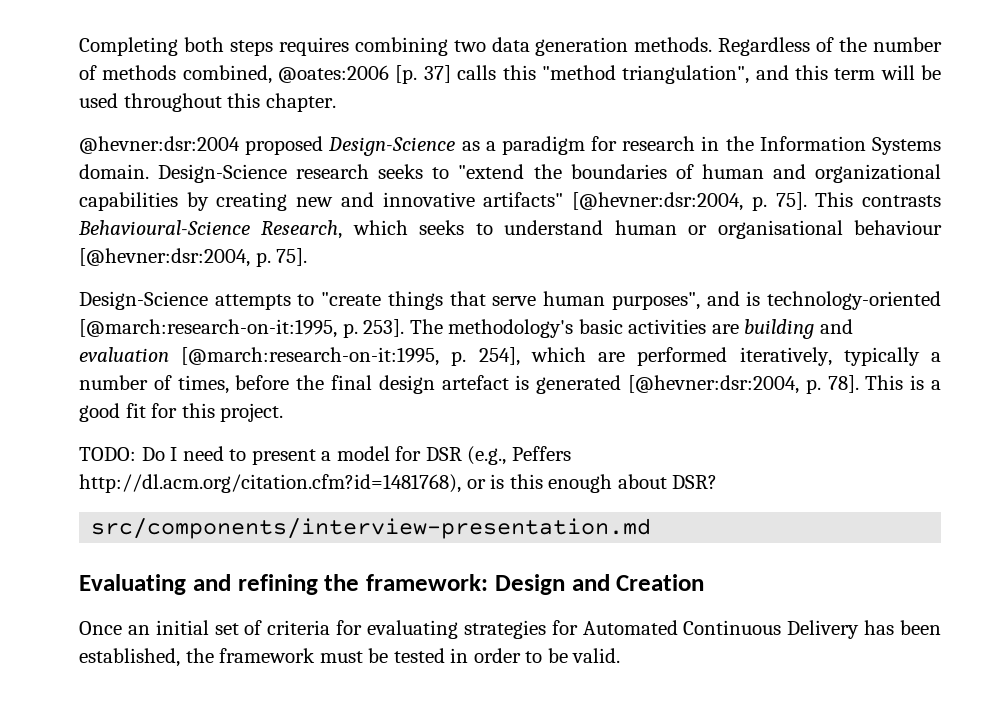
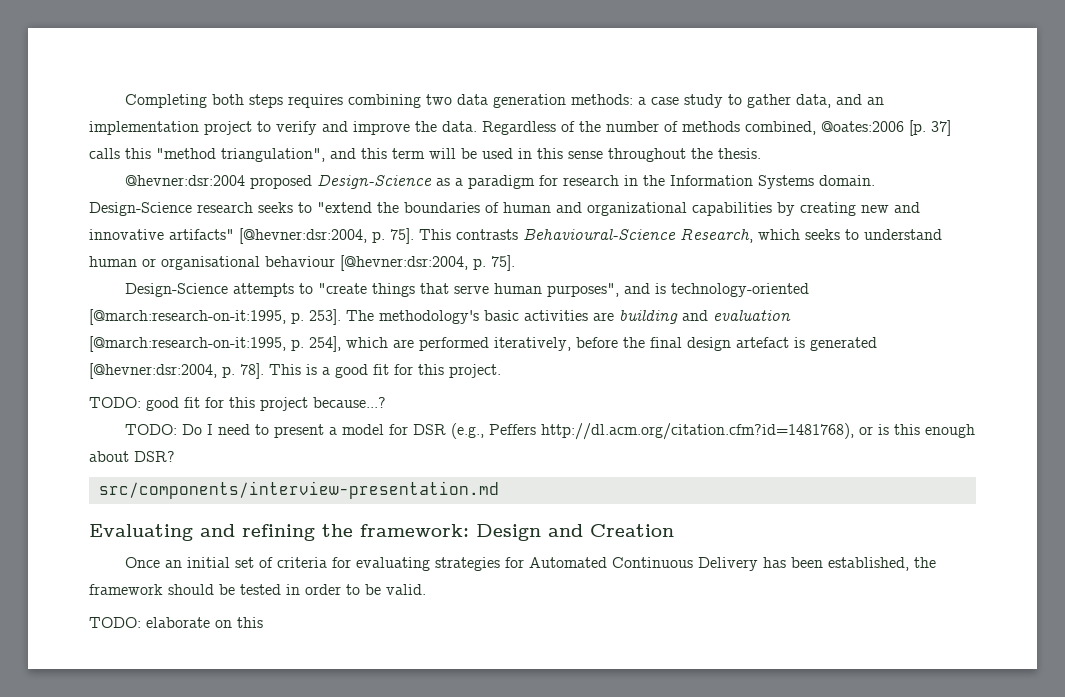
- Completing both steps requires combining two data generation methods.
+ Completing both steps requires combining two data generation methods: a case study to gather data, and an implementation project to verify and improve the data.
- Regardless of the number of methods combined, @oates:2006 [p. 37] calls this "method triangulation", and this term will be used throughout this chapter.
+ Regardless of the number of methods combined, @oates:2006 [p. 37] calls this "method triangulation", and this term will be used in this sense throughout the thesis.
- The methodology's basic activities are building and evaluation [@march:research-on-it:1995, p. 254], which are performed iteratively, typically a number of times, before the final design artefact is generated [@hevner:dsr:2004, p. 78].
+ The methodology's basic activities are building and evaluation [@march:research-on-it:1995, p. 254], which are performed iteratively, before the final design artefact is generated [@hevner:dsr:2004, p. 78].
+ TODO: good fit for this project because...?
- Once an initial set of criteria for evaluating strategies for Automated Continuous Delivery has been established, the framework must be tested in order to be valid.
+ Once an initial set of criteria for evaluating strategies for Automated Continuous Delivery has been established, the framework should be tested in order to be valid.
+ TODO: elaborate on this

